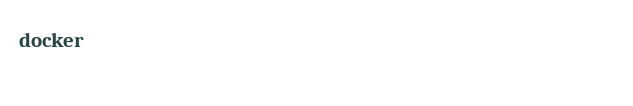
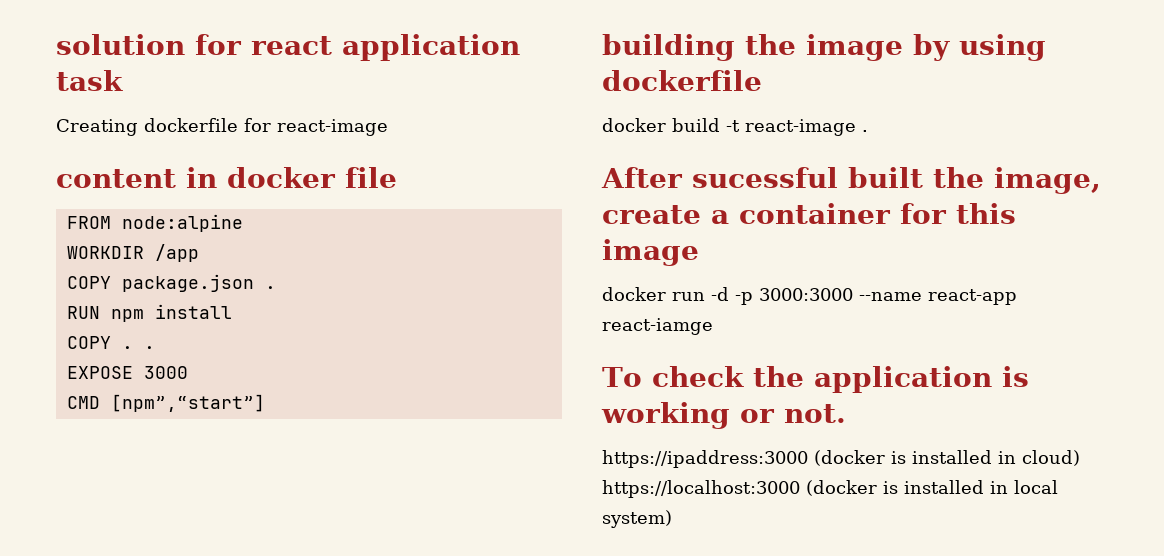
- docker
+ solution for react application task
+ Creating dockerfile for react-image
+ content in docker file
+ FROM node:alpine
+ WORKDIR /app
+ COPY package.json .
+ RUN npm install
+ COPY . .
+ EXPOSE 3000
+ CMD [npm”,“start”]
+ building the image by using dockerfile
+ docker build -t react-image .
+ After sucessful built the image, create a container for this image
+ docker run -d -p 3000:3000 --name react-app react-iamge
+ To check the application is working or not.
+ https://ipaddress:3000 (docker is installed in cloud) https://localhost:3000 (docker is installed in local system)

